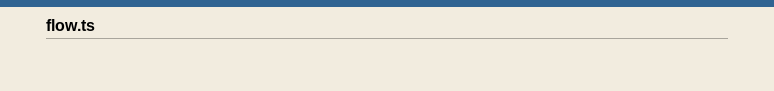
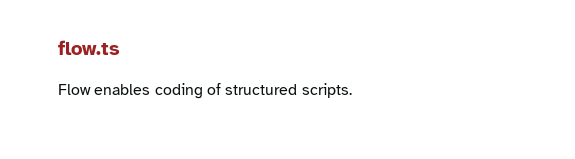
+ Flow enables coding of structured scripts.

